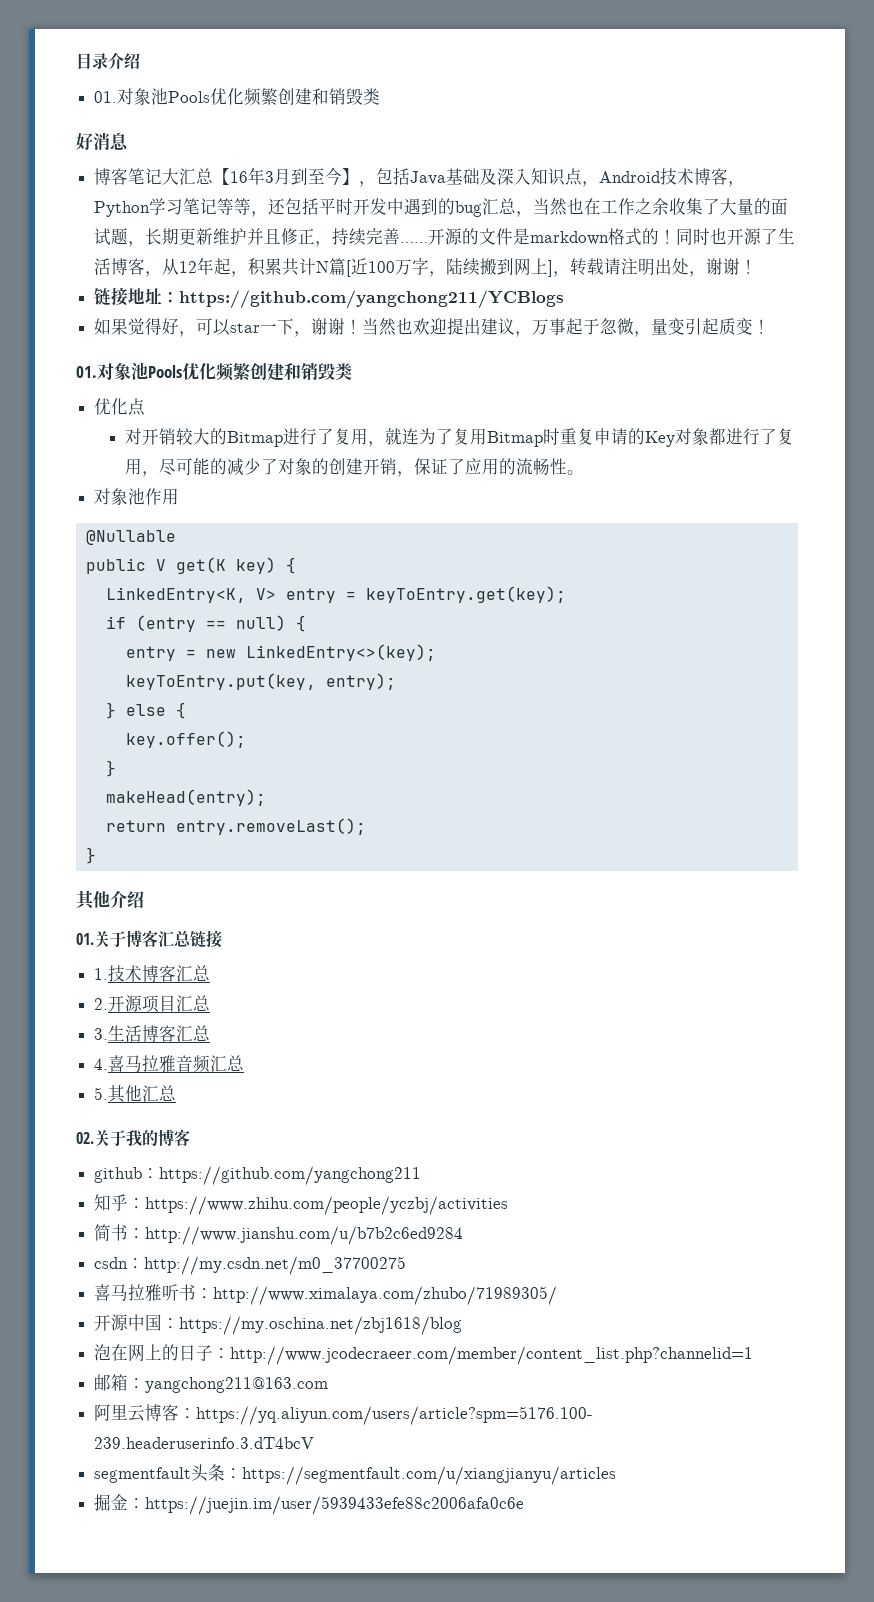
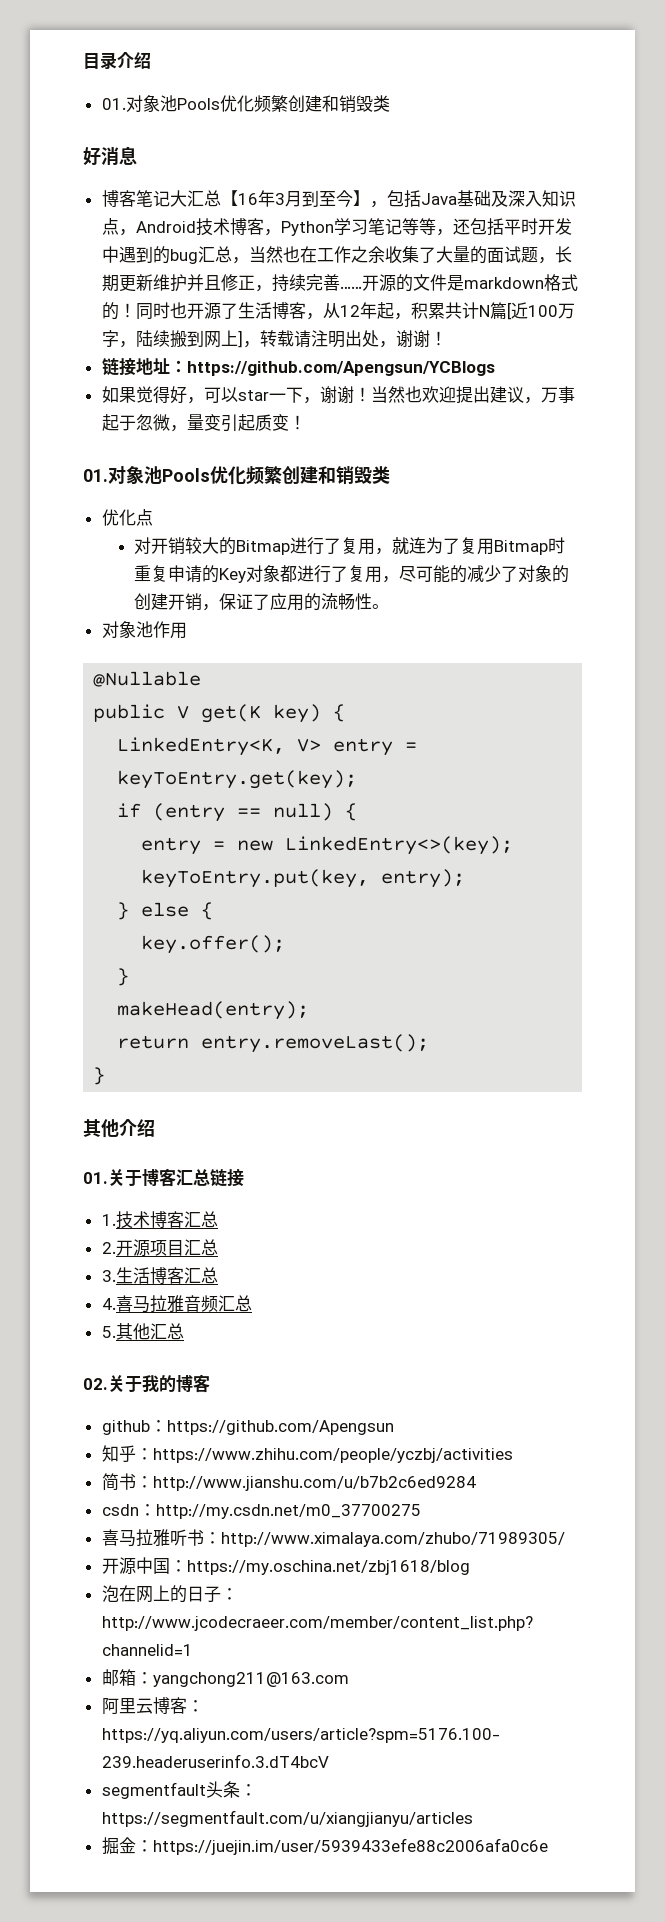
- 链接地址：https://github.com/yangchong211/YCBlogs
+ 链接地址：https://github.com/Apengsun/YCBlogs
- github：https://github.com/yangchong211
+ github：https://github.com/Apengsun

